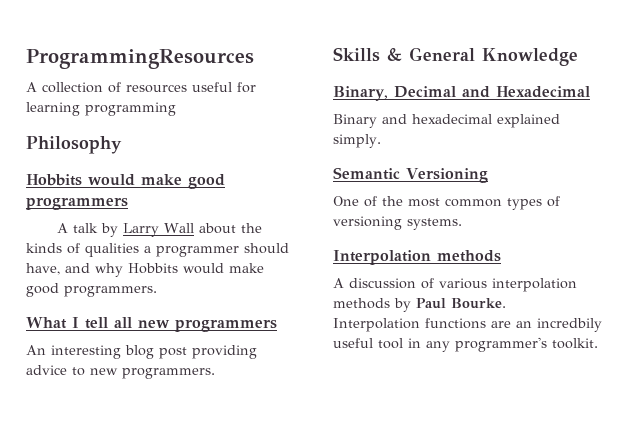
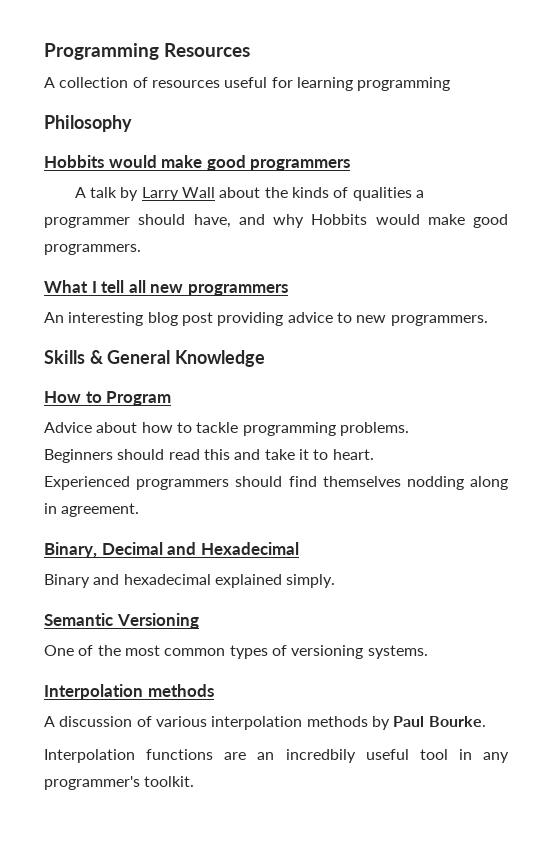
- ProgrammingResources
+ Programming Resources
+ How to Program
+ Advice about how to tackle programming problems.
+ Beginners should read this and take it to heart.
+ Experienced programmers should find themselves nodding along in agreement.

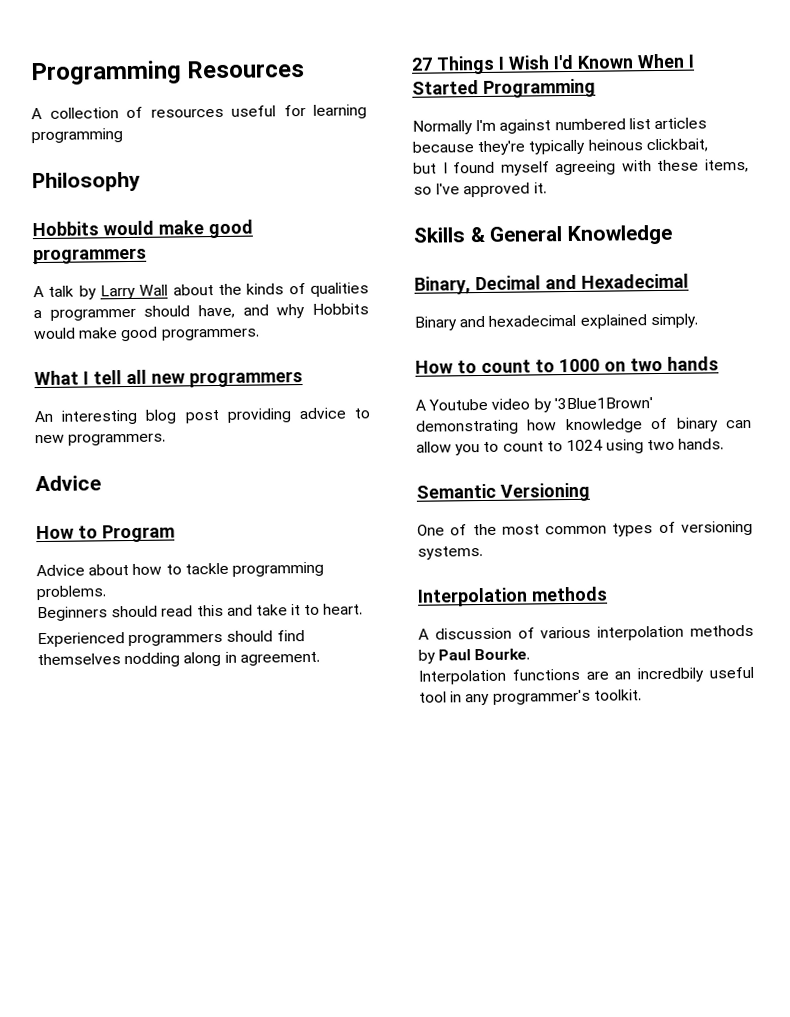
  An interesting blog post providing advice to new programmers.
- Skills & General Knowledge
+ Advice
+ 27 Things I Wish I'd Known When I Started Programming
+ Normally I'm against numbered list articles because they're typically heinous clickbait,
+ but I found myself agreeing with these items, so I've approved it.
+ Skills & General Knowledge
+ How to count to 1000 on two hands
+ A Youtube video by '3Blue1Brown' demonstrating how knowledge of binary can allow you to count to 1024 using two hands.

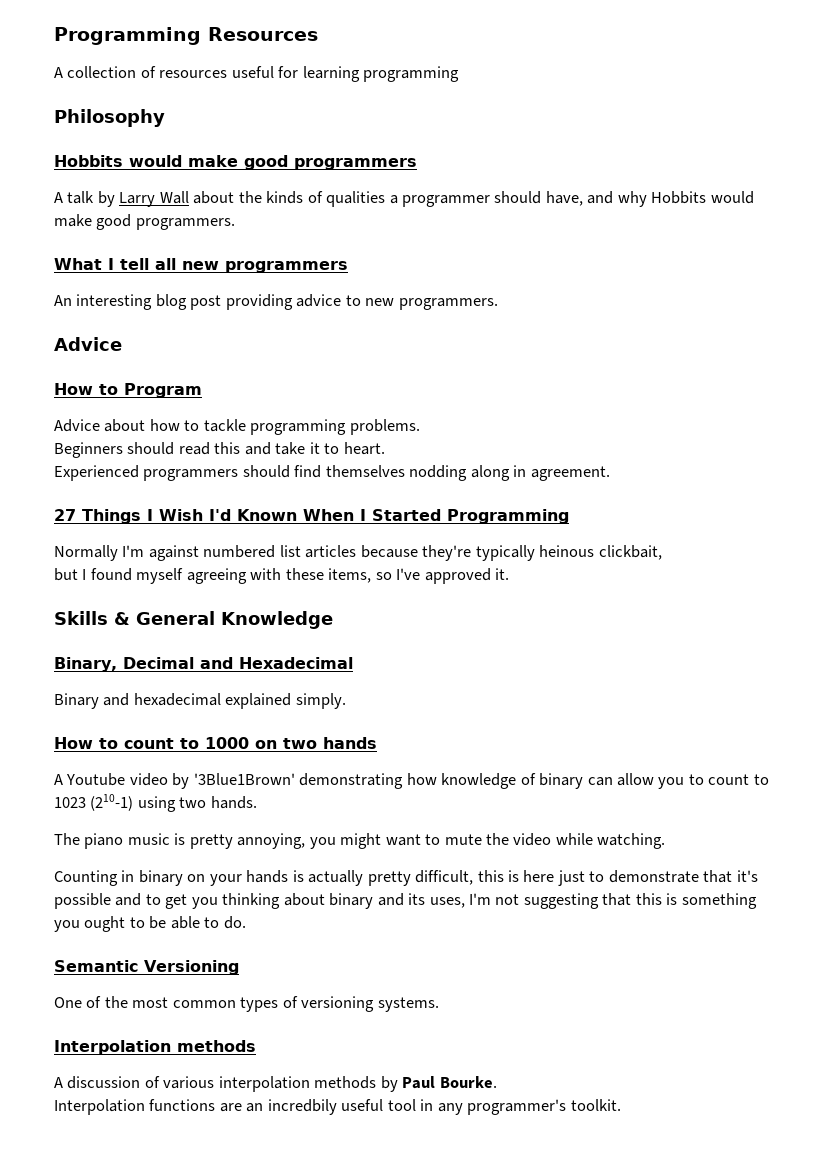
- A Youtube video by '3Blue1Brown' demonstrating how knowledge of binary can allow you to count to 1024 using two hands.
+ A Youtube video by '3Blue1Brown' demonstrating how knowledge of binary can allow you to count to 1023 (210-1) using two hands.
+ The piano music is pretty annoying, you might want to mute the video while watching.
+ Counting in binary on your hands is actually pretty difficult, this is here just to demonstrate that it's possible and to get you thinking about binary and its uses, I'm not suggesting that this is something you ought to be able to do.

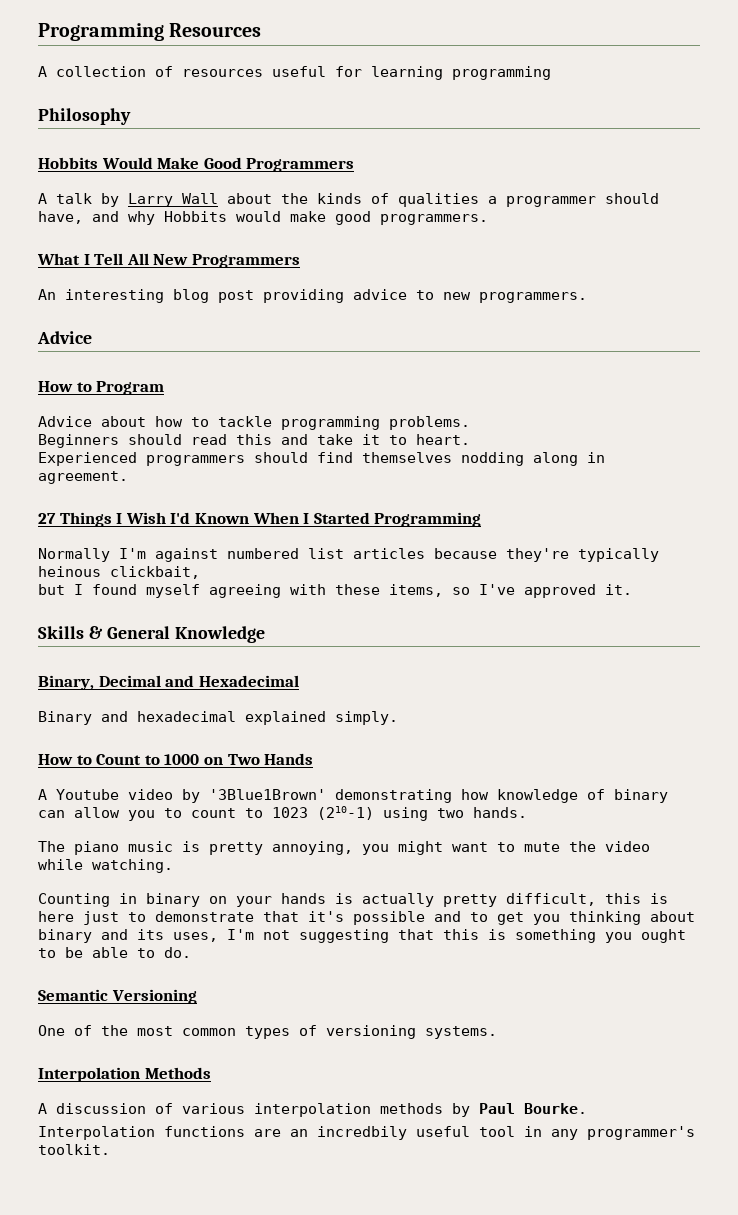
- Hobbits would make good programmers
+ Hobbits Would Make Good Programmers
- What I tell all new programmers
+ What I Tell All New Programmers
- How to count to 1000 on two hands
+ How to Count to 1000 on Two Hands
- Interpolation methods
+ Interpolation Methods

